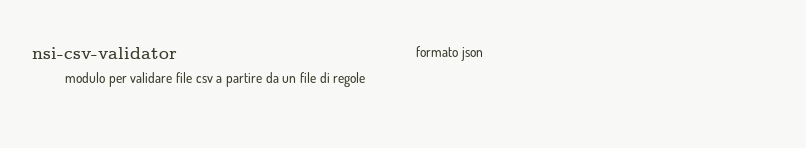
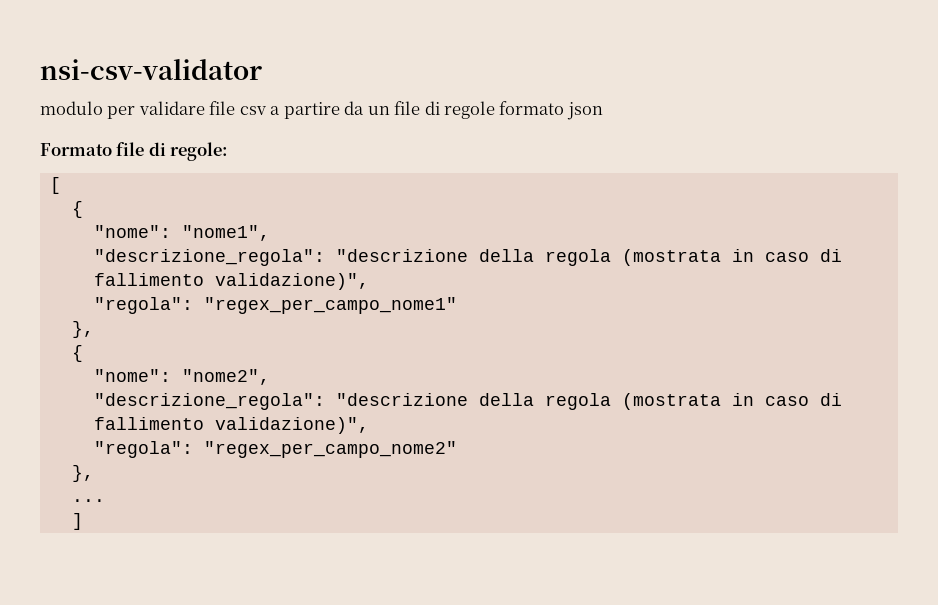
+ Formato file di regole:
+ [
+ {
+ "nome": "nome1",
+ "descrizione_regola": "descrizione della regola (mostrata in caso di fallimento validazione)",
+ "regola": "regex_per_campo_nome1"
+ },
+ {
+ "nome": "nome2",
+ "descrizione_regola": "descrizione della regola (mostrata in caso di fallimento validazione)",
+ "regola": "regex_per_campo_nome2"
+ },
+ ...
+ ]

